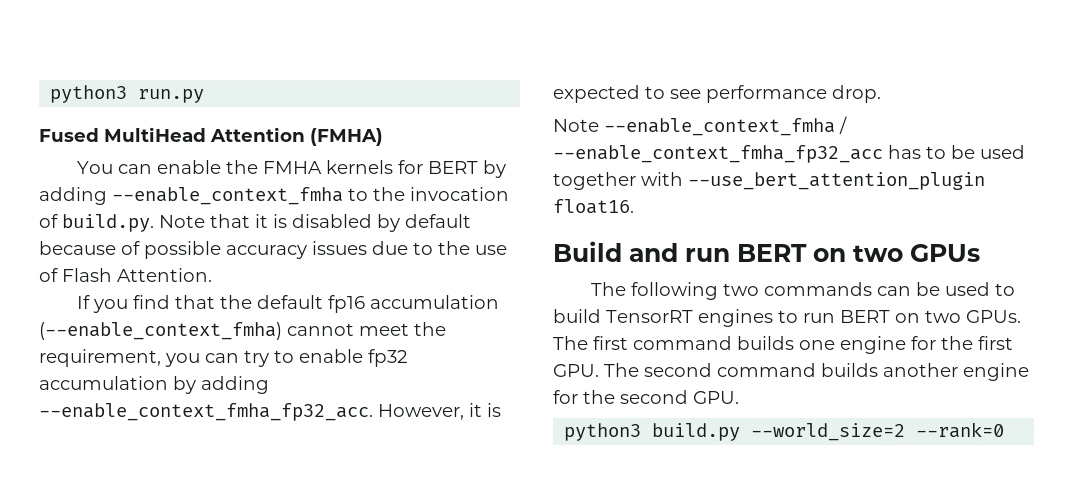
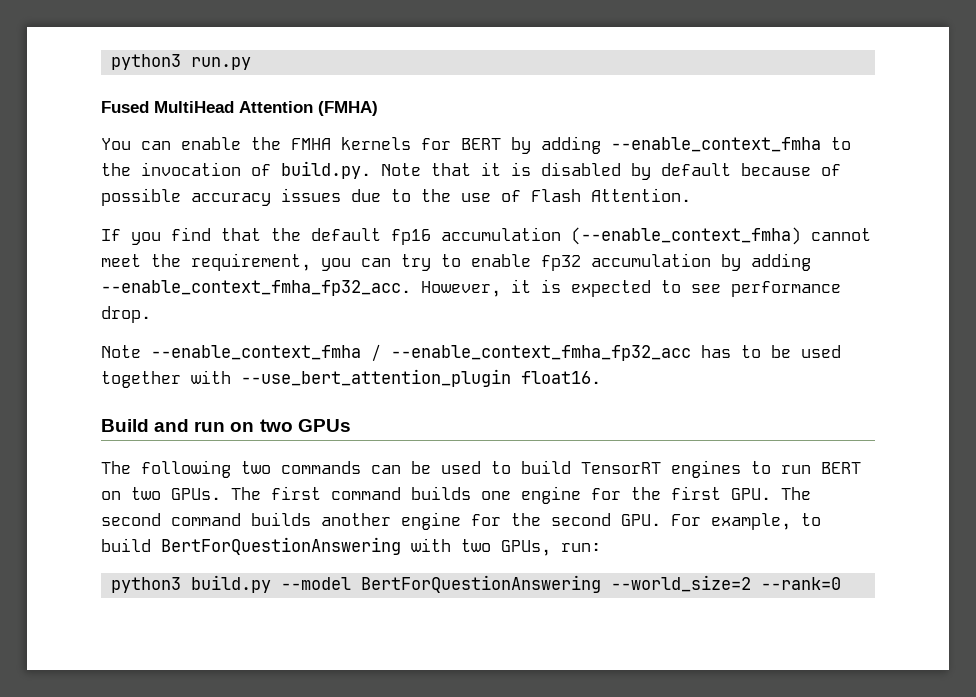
- Build and run BERT on two GPUs
+ Build and run on two GPUs
- The first command builds one engine for the first GPU. The second command builds another engine for the second GPU.
+ The first command builds one engine for the first GPU. The second command builds another engine for the second GPU. For example, to build BertForQuestionAnswering with two GPUs, run:
- python3 build.py --world_size=2 --rank=0
+ python3 build.py --model BertForQuestionAnswering --world_size=2 --rank=0

